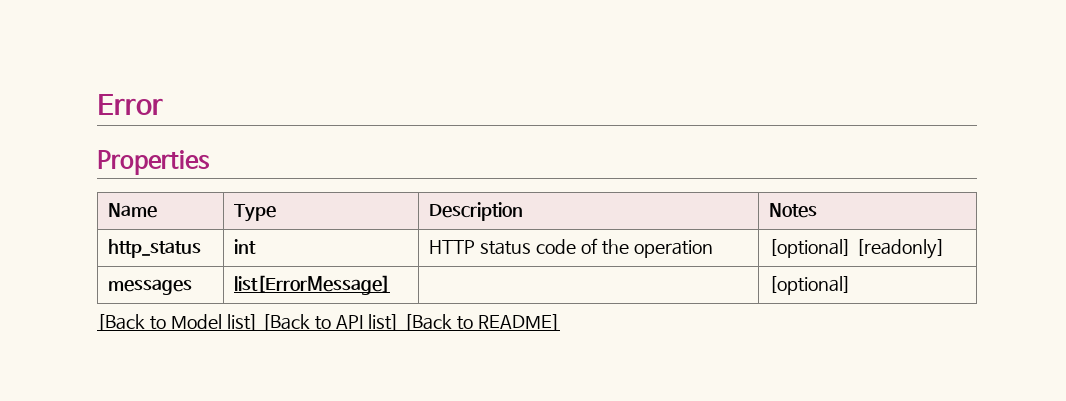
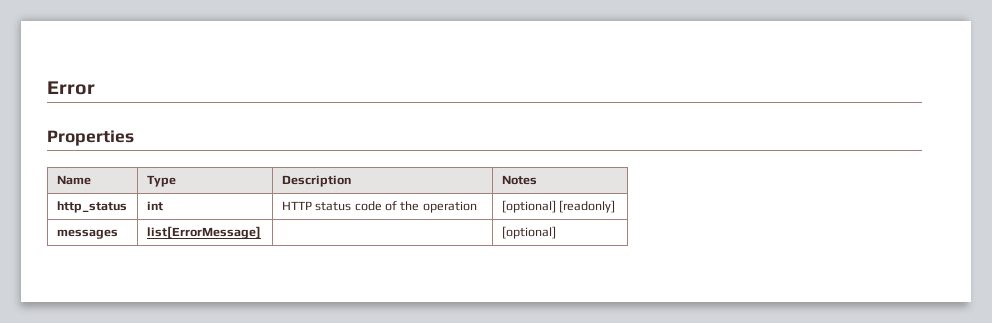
- [Back to Model list] [Back to API list] [Back to README]

